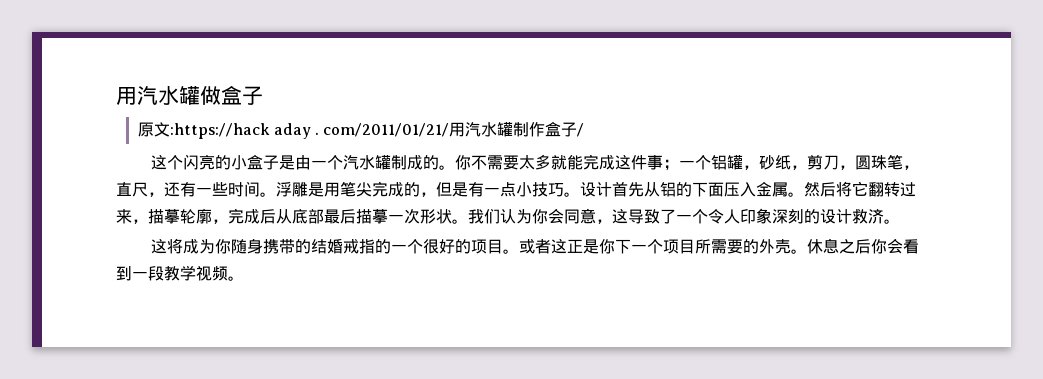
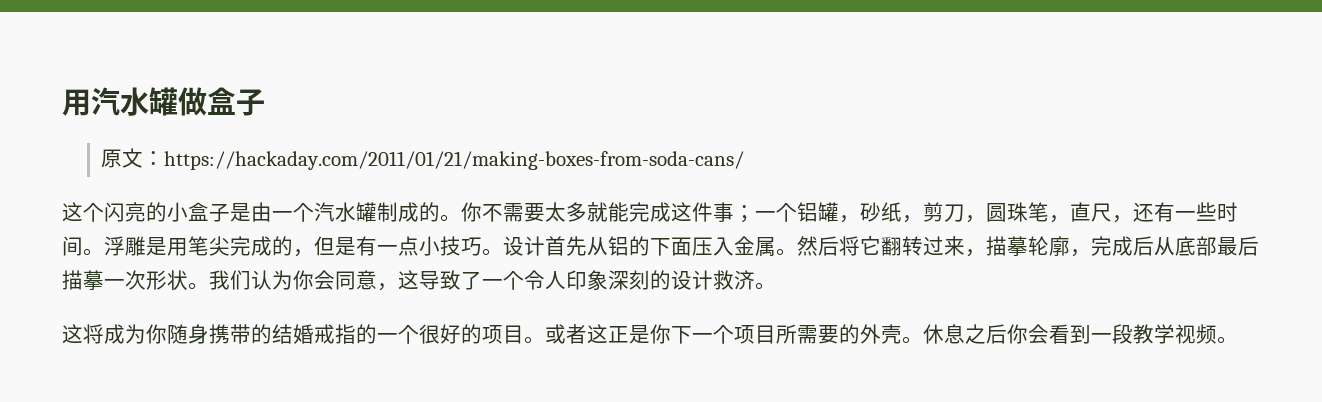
- 原文:https://hack aday . com/2011/01/21/用汽水罐制作盒子/
+ 原文：https://hackaday.com/2011/01/21/making-boxes-from-soda-cans/

